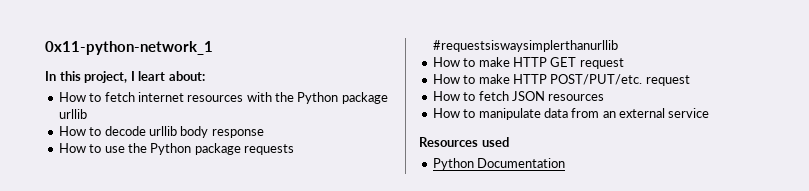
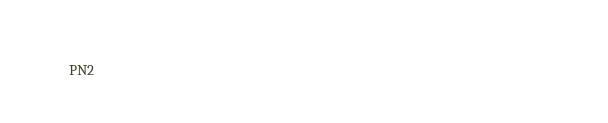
- 0x11-python-network_1
- In this project, I leart about:
- How to fetch internet resources with the Python package urllib
- How to decode urllib body response
- How to use the Python package requests #requestsiswaysimplerthanurllib
- How to make HTTP GET request
- How to make HTTP POST/PUT/etc. request
- How to fetch JSON resources
- How to manipulate data from an external service
- Resources used
- Python Documentation
+ PN2

